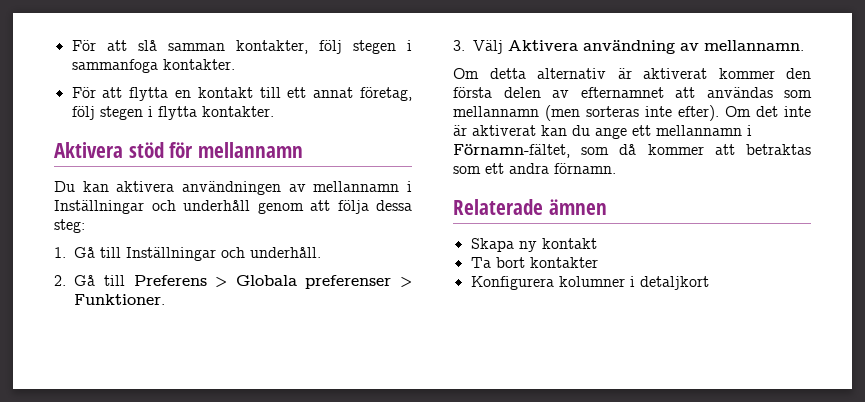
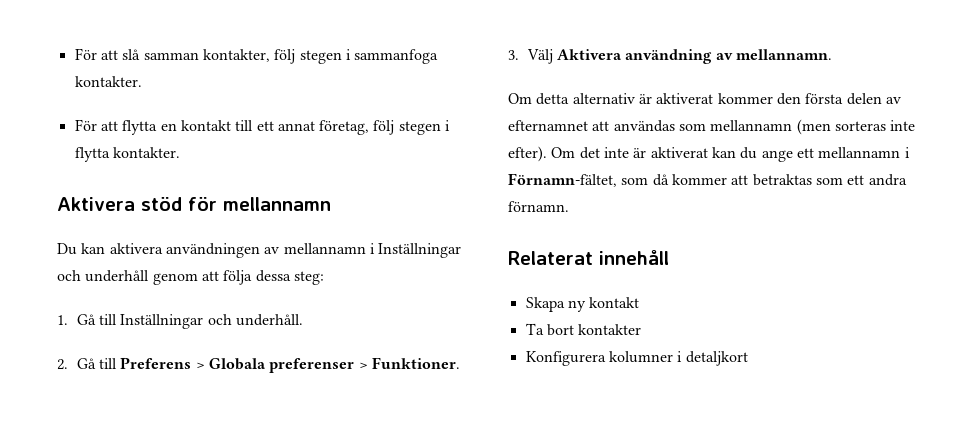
- Relaterade ämnen
+ Relaterat innehåll

